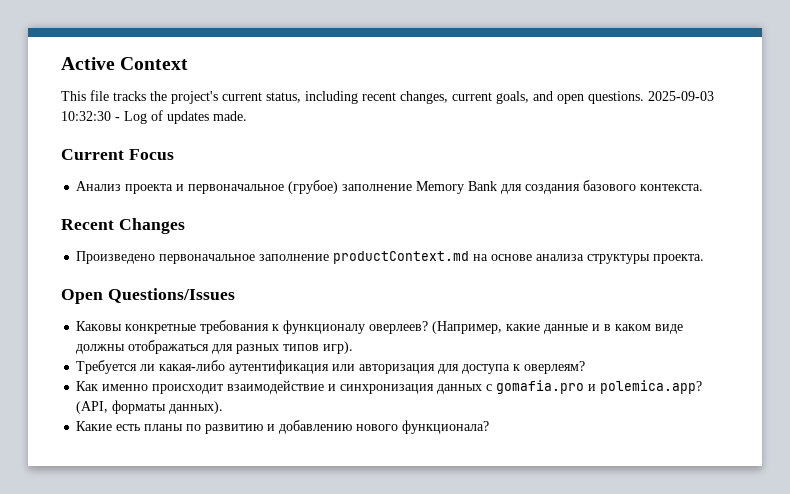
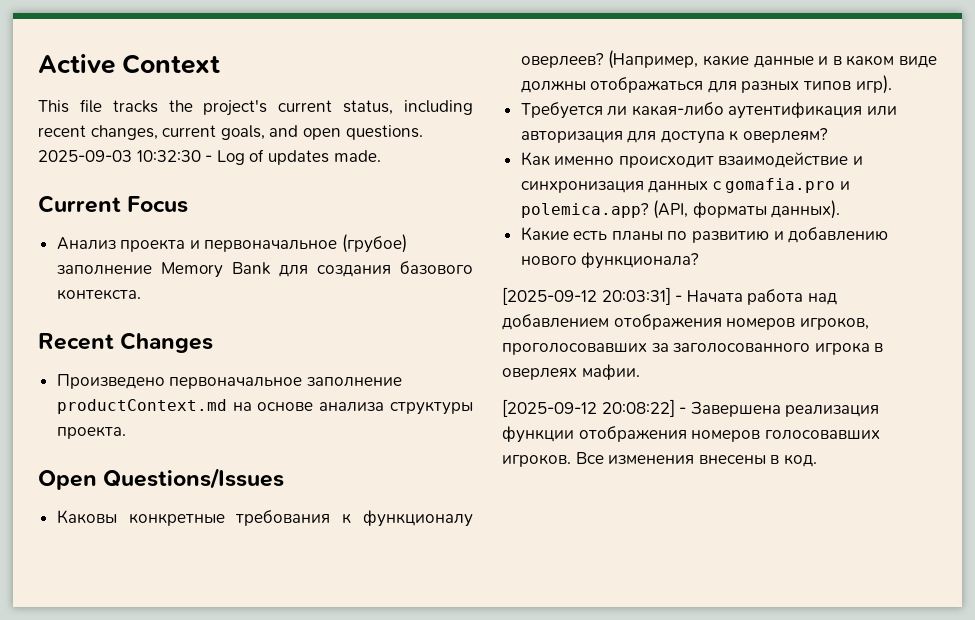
+ [2025-09-12 20:03:31] - Начата работа над добавлением отображения номеров игроков, проголосовавших за заголосованного игрока в оверлеях мафии.
+ [2025-09-12 20:08:22] - Завершена реализация функции отображения номеров голосовавших игроков. Все изменения внесены в код.

